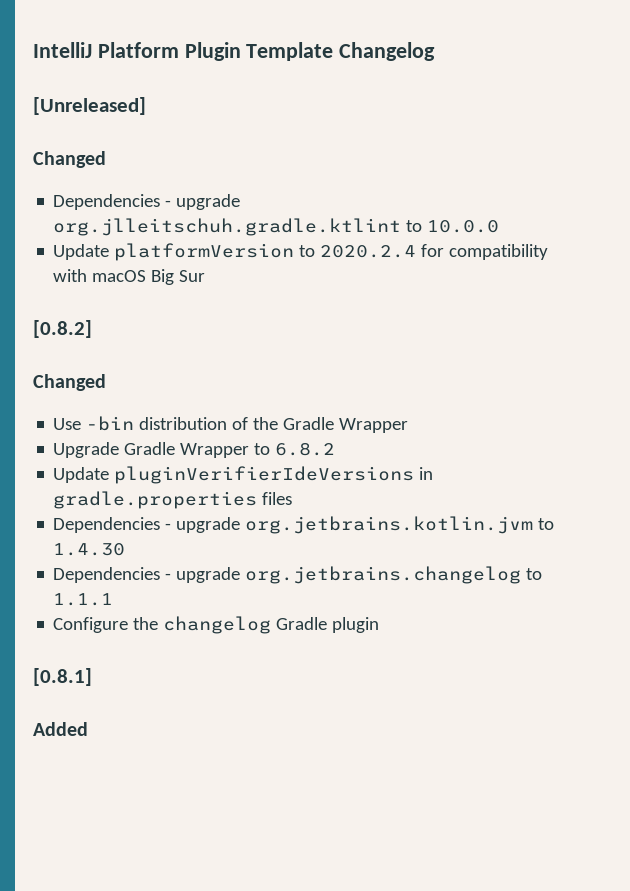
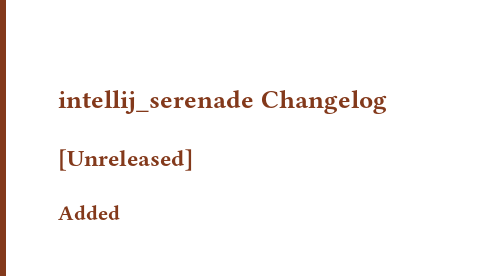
- IntelliJ Platform Plugin Template Changelog
+ intellij_serenade Changelog
  [Unreleased]
- Changed
- Dependencies - upgrade org.jlleitschuh.gradle.ktlint to 10.0.0
- Update platformVersion to 2020.2.4 for compatibility with macOS Big Sur
- [0.8.2]
- Changed
- Use -bin distribution of the Gradle Wrapper
- Upgrade Gradle Wrapper to 6.8.2
- Update pluginVerifierIdeVersions in gradle.properties files
- Dependencies - upgrade org.jetbrains.kotlin.jvm to 1.4.30
- Dependencies - upgrade org.jetbrains.changelog to 1.1.1
- Configure the changelog Gradle plugin
- [0.8.1]

